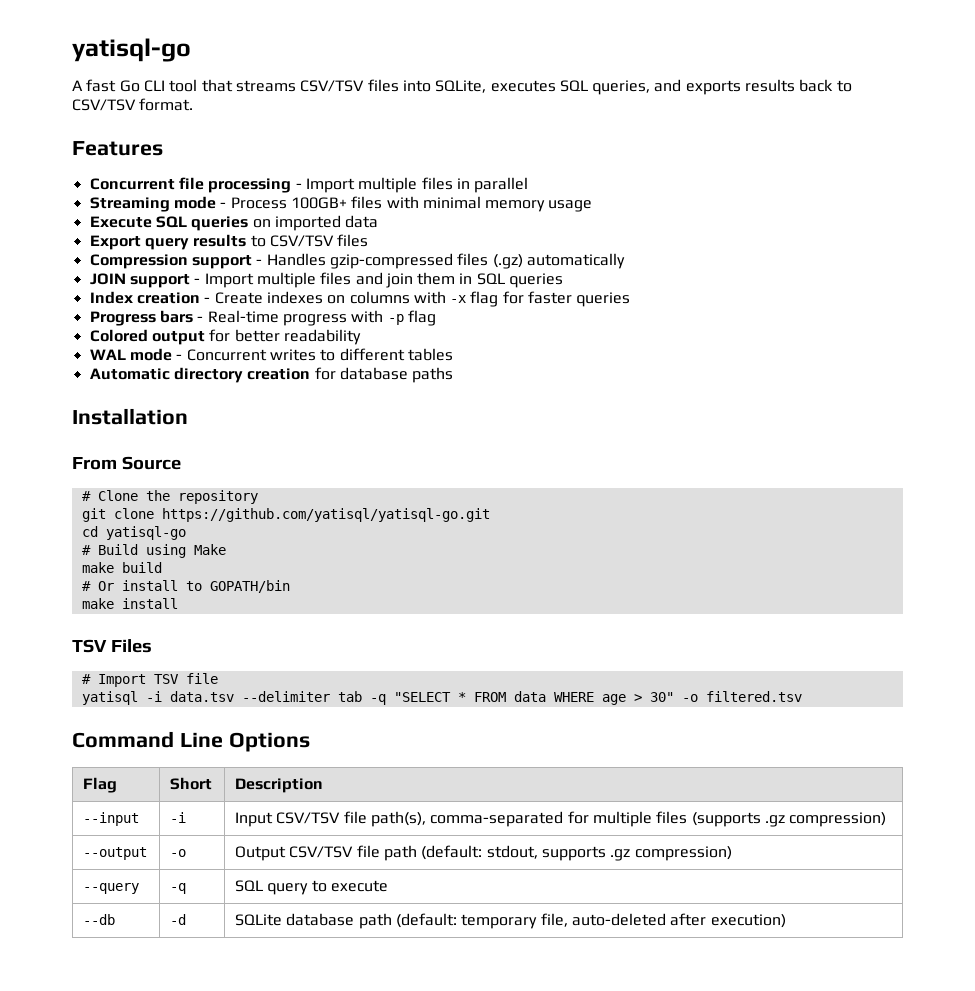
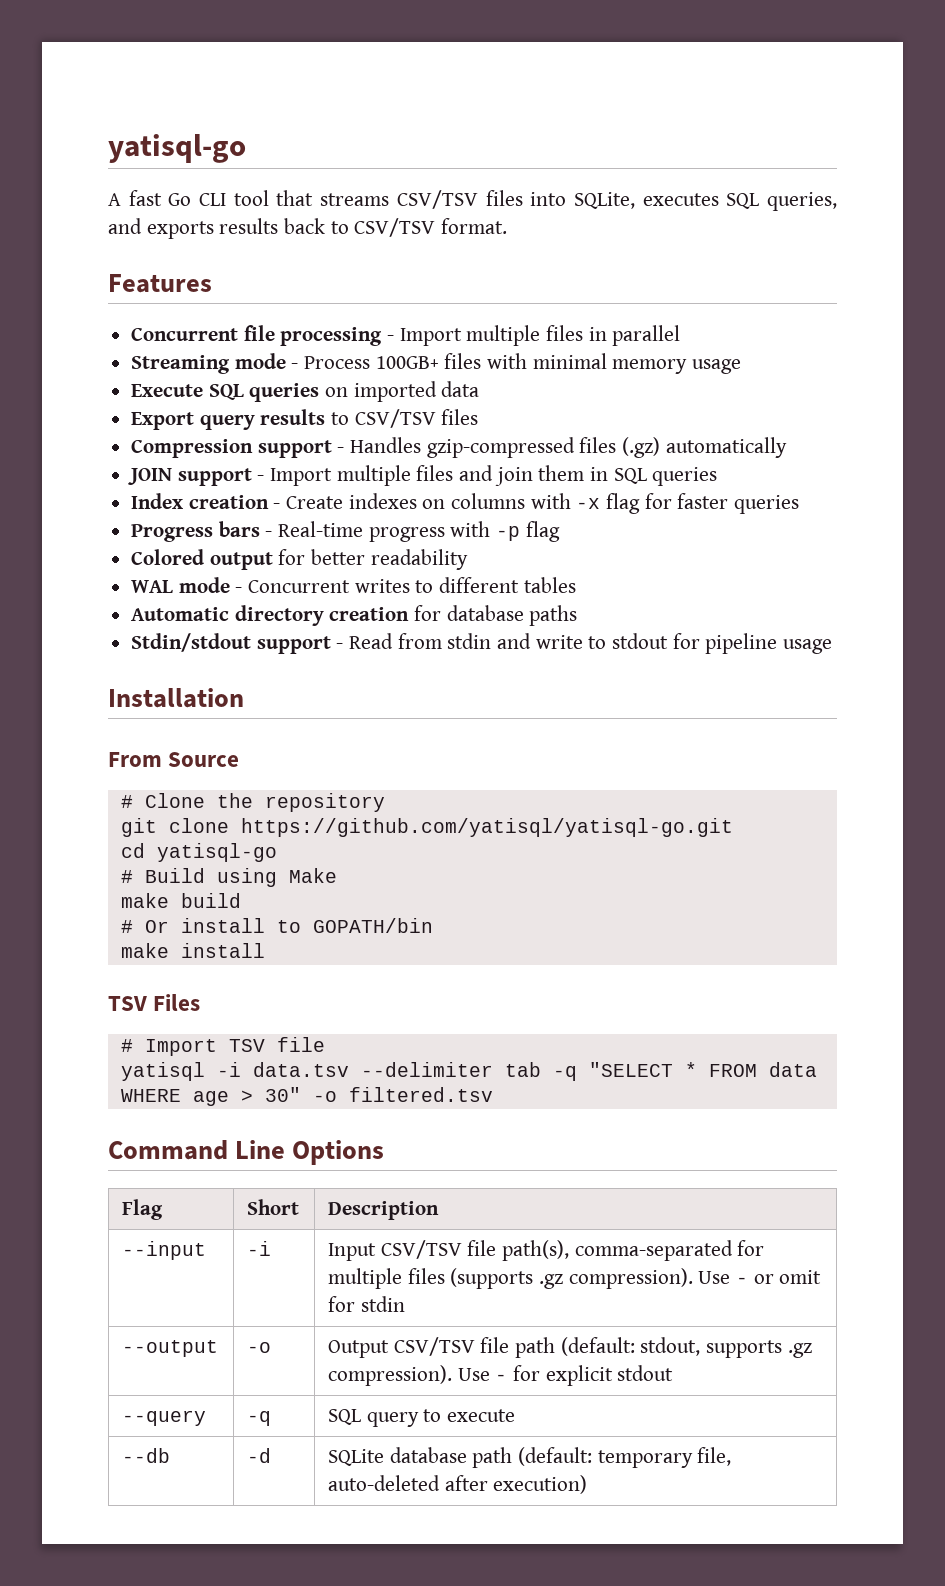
+ Stdin/stdout support - Read from stdin and write to stdout for pipeline usage
- --input | -i | Input CSV/TSV file path(s), comma-separated for multiple files (supports .gz compression)
+ --input | -i | Input CSV/TSV file path(s), comma-separated for multiple files (supports .gz compression). Use - or omit for stdin
- --output | -o | Output CSV/TSV file path (default: stdout, supports .gz compression)
+ --output | -o | Output CSV/TSV file path (default: stdout, supports .gz compression). Use - for explicit stdout

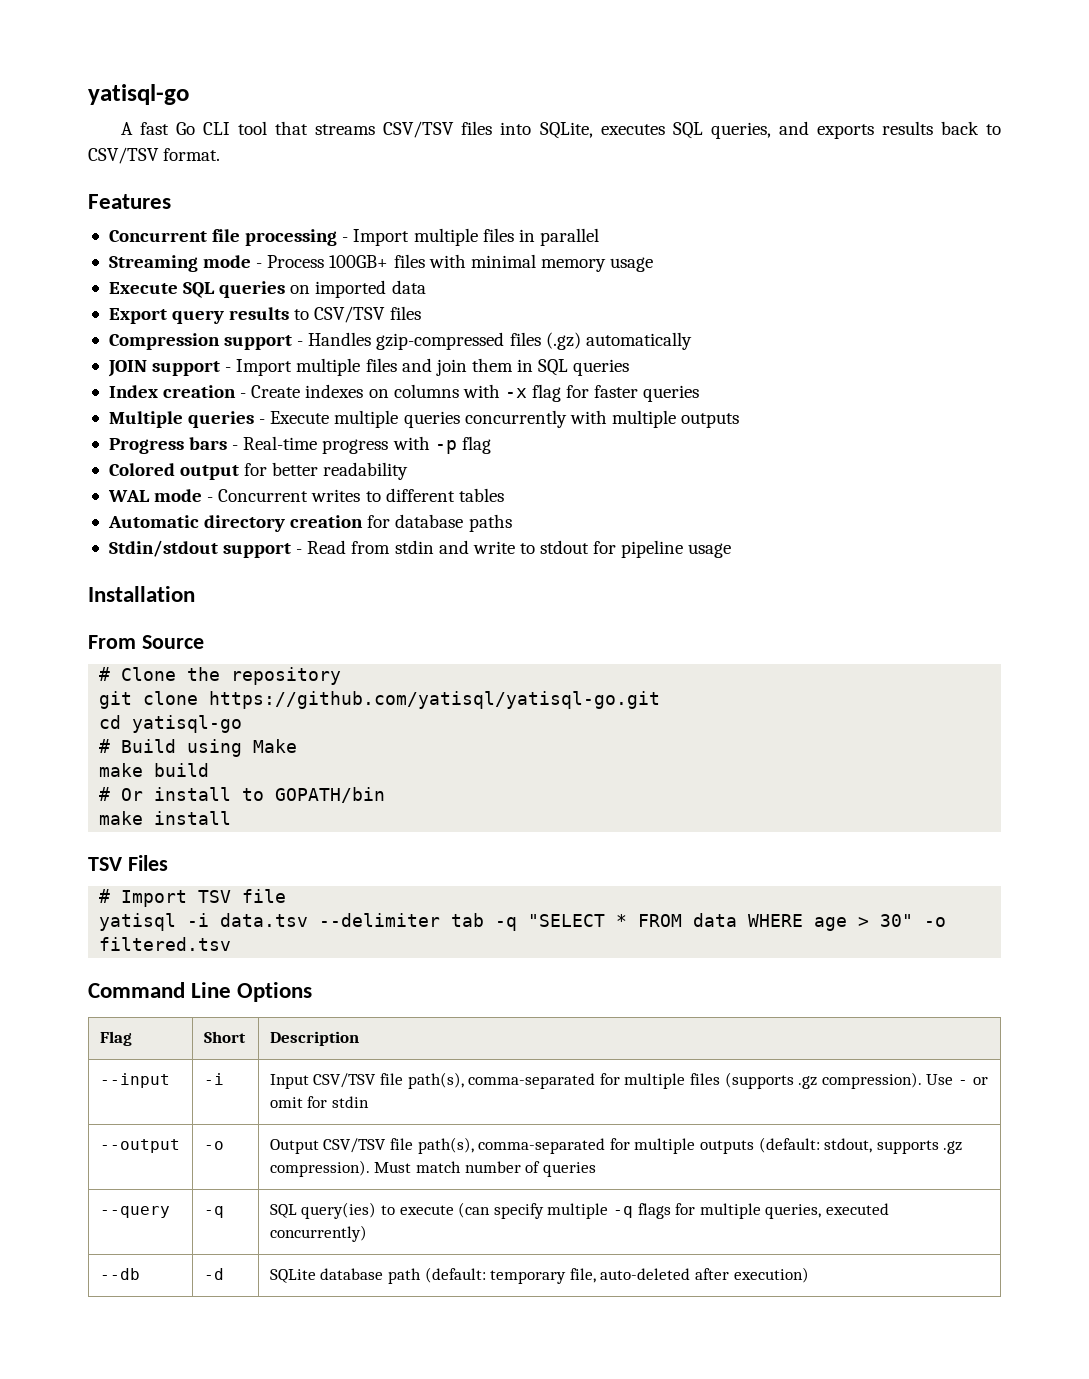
+ Multiple queries - Execute multiple queries concurrently with multiple outputs
- --output | -o | Output CSV/TSV file path (default: stdout, supports .gz compression). Use - for explicit stdout
+ --output | -o | Output CSV/TSV file path(s), comma-separated for multiple outputs (default: stdout, supports .gz compression). Must match number of queries
- --query | -q | SQL query to execute
+ --query | -q | SQL query(ies) to execute (can specify multiple -q flags for multiple queries, executed concurrently)

